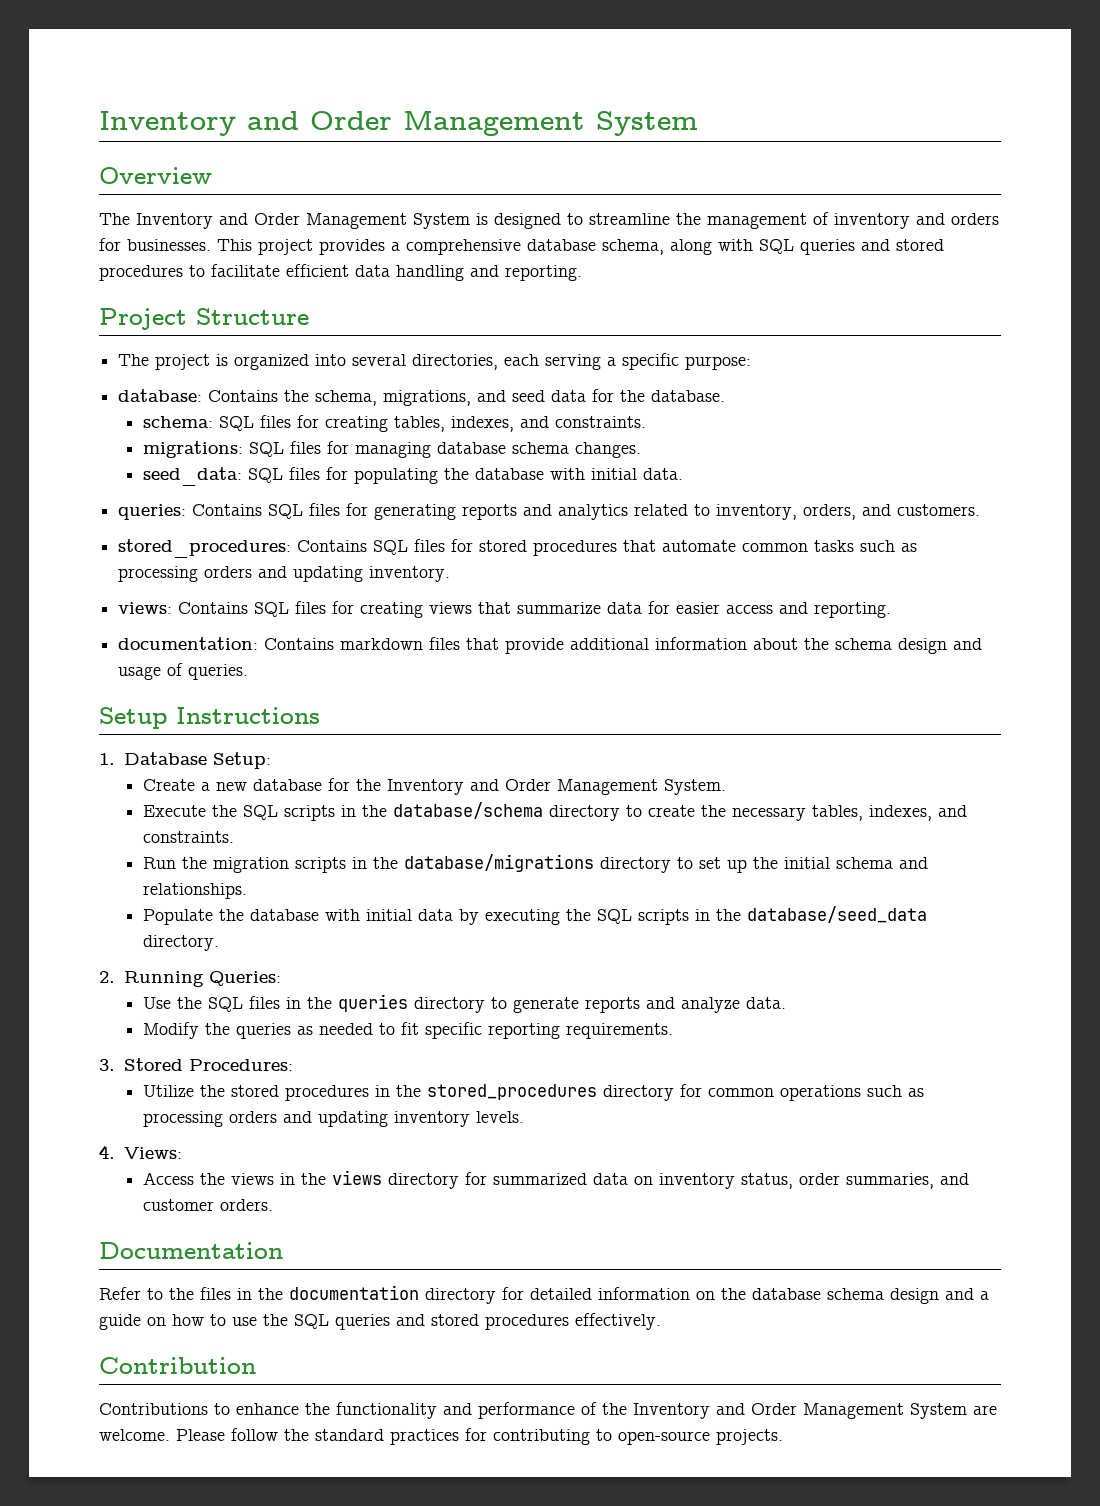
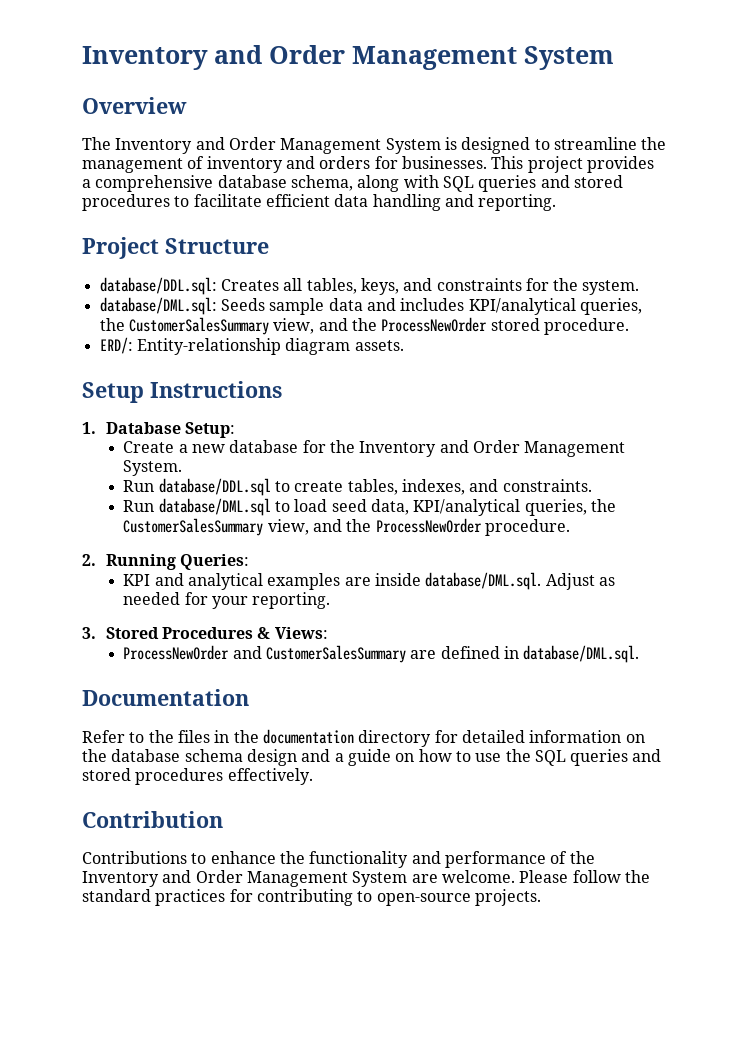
- The project is organized into several directories, each serving a specific purpose:
- database: Contains the schema, migrations, and seed data for the database.
- schema: SQL files for creating tables, indexes, and constraints.
- migrations: SQL files for managing database schema changes.
- seed_data: SQL files for populating the database with initial data.
- queries: Contains SQL files for generating reports and analytics related to inventory, orders, and customers.
- stored_procedures: Contains SQL files for stored procedures that automate common tasks such as processing orders and updating inventory.
- views: Contains SQL files for creating views that summarize data for easier access and reporting.
- documentation: Contains markdown files that provide additional information about the schema design and usage of queries.
+ database/DDL.sql: Creates all tables, keys, and constraints for the system.
+ database/DML.sql: Seeds sample data and includes KPI/analytical queries, the CustomerSalesSummary view, and the ProcessNewOrder stored procedure.
+ ERD/: Entity-relationship diagram assets.
- Execute the SQL scripts in the database/schema directory to create the necessary tables, indexes, and constraints.
+ Run database/DDL.sql to create tables, indexes, and constraints.
- Run the migration scripts in the database/migrations directory to set up the initial schema and relationships.
- Populate the database with initial data by executing the SQL scripts in the database/seed_data directory.
+ Run database/DML.sql to load seed data, KPI/analytical queries, the CustomerSalesSummary view, and the ProcessNewOrder procedure.
  2. Running Queries:
- Use the SQL files in the queries directory to generate reports and analyze data.
- Modify the queries as needed to fit specific reporting requirements.
- 3. Stored Procedures:
- Utilize the stored procedures in the stored_procedures directory for common operations such as processing orders and updating inventory levels.
- 4. Views:
- Access the views in the views directory for summarized data on inventory status, order summaries, and customer orders.
+ KPI and analytical examples are inside database/DML.sql. Adjust as needed for your reporting.
+ 3. Stored Procedures & Views:
+ ProcessNewOrder and CustomerSalesSummary are defined in database/DML.sql.

